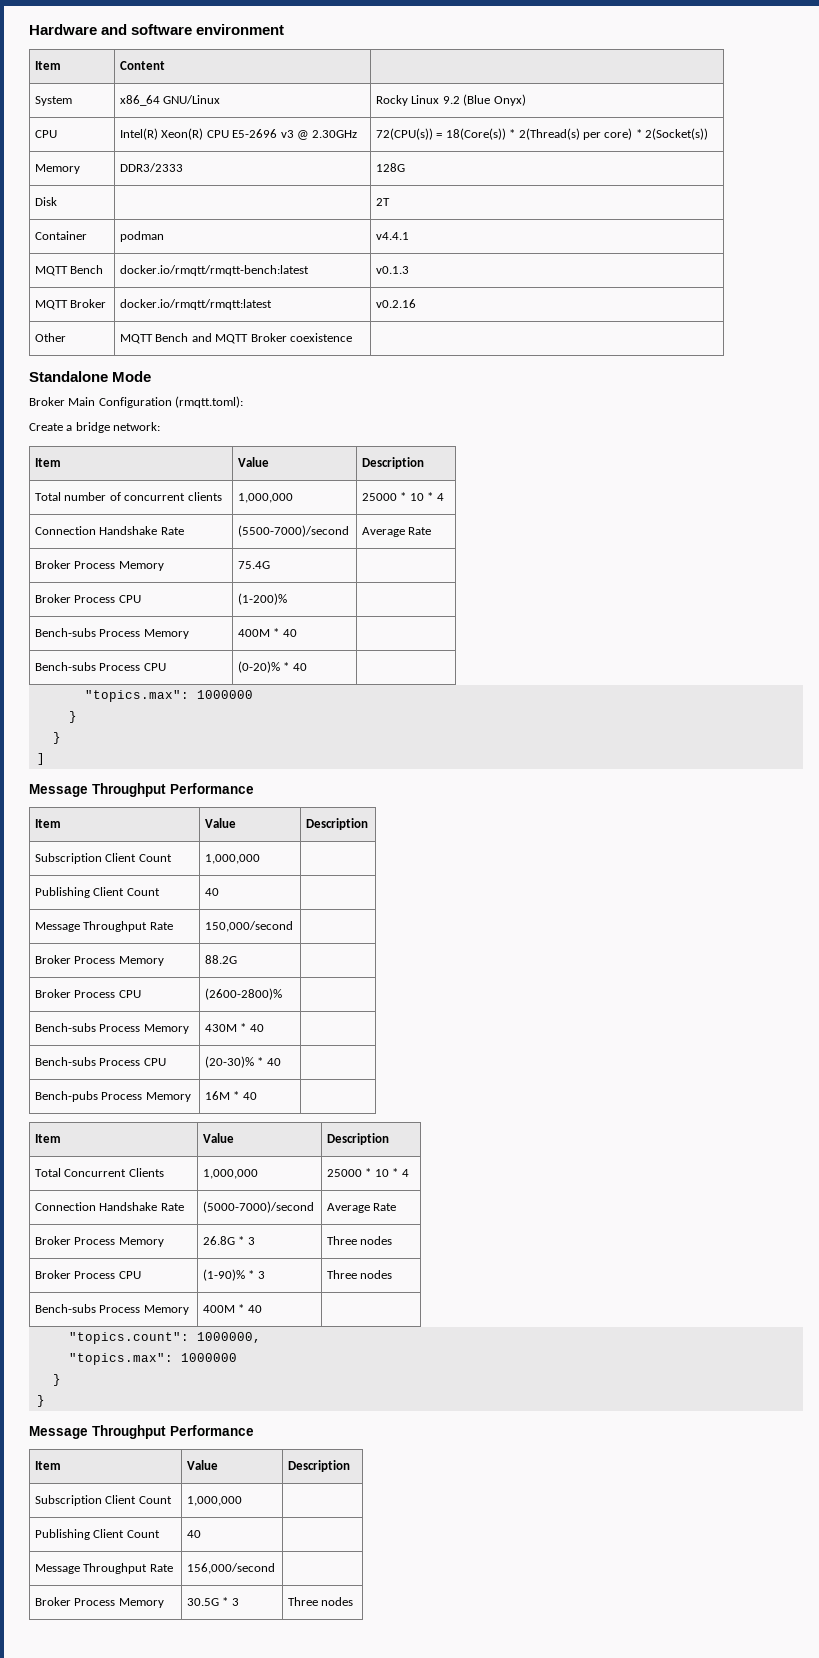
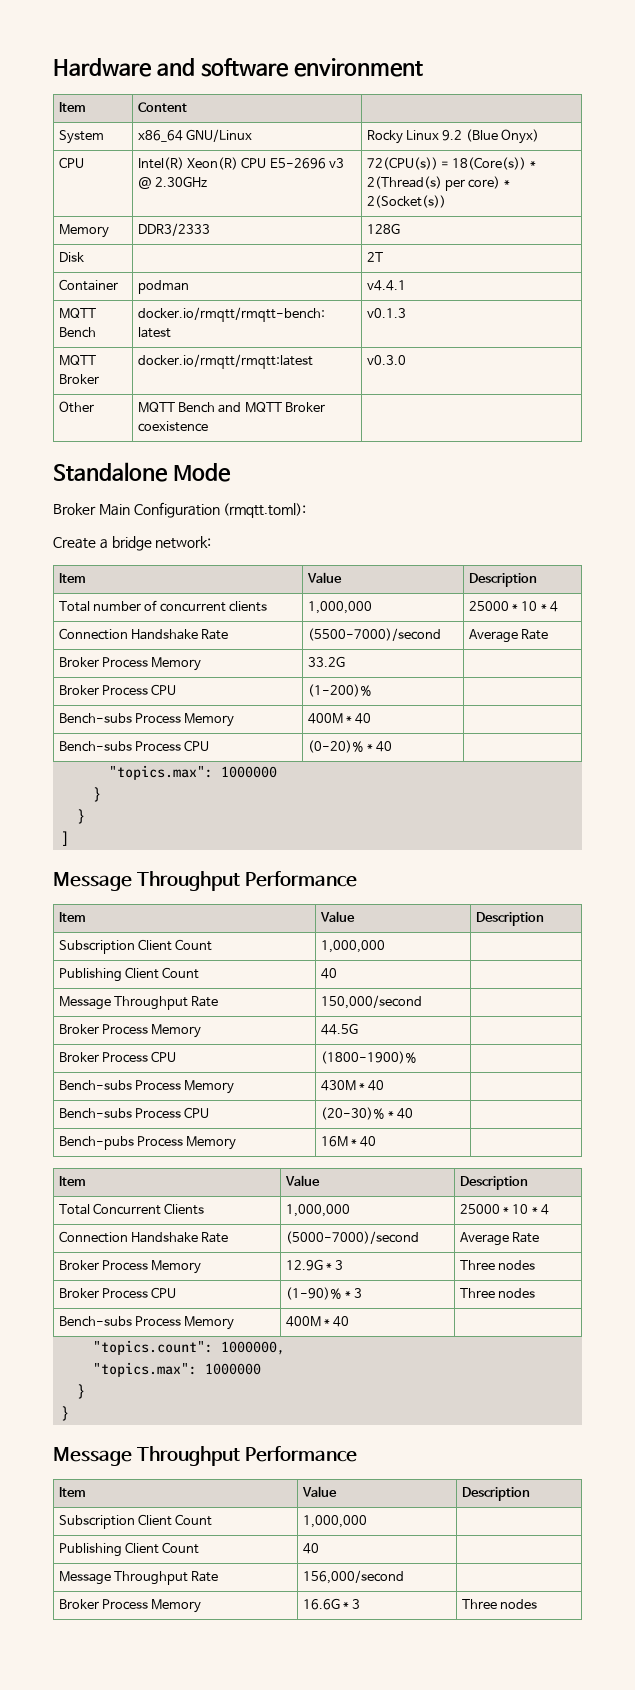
- MQTT Broker | docker.io/rmqtt/rmqtt:latest | v0.2.16
+ MQTT Broker | docker.io/rmqtt/rmqtt:latest | v0.3.0
- Broker Process Memory | 75.4G |
+ Broker Process Memory | 33.2G |
- Broker Process Memory | 88.2G |
- Broker Process CPU | (2600-2800)% |
+ Broker Process Memory | 44.5G |
+ Broker Process CPU | (1800-1900)% |
- Broker Process Memory | 26.8G * 3 | Three nodes
+ Broker Process Memory | 12.9G * 3 | Three nodes
- Broker Process Memory | 30.5G * 3 | Three nodes
+ Broker Process Memory | 16.6G * 3 | Three nodes

